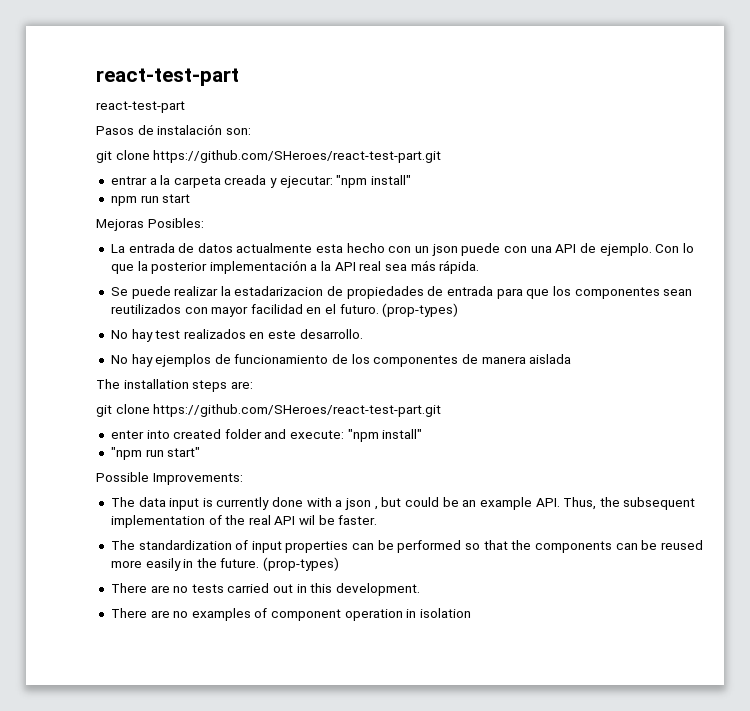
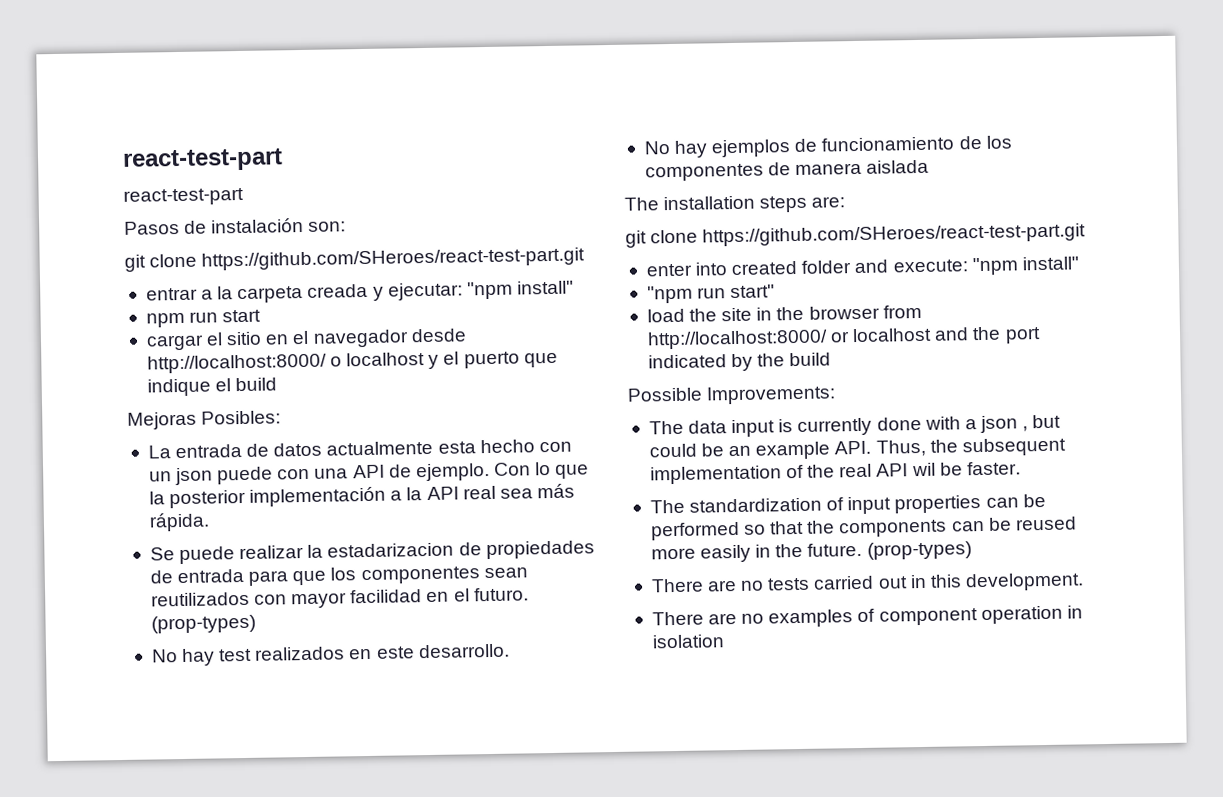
+ cargar el sitio en el navegador desde http://localhost:8000/ o localhost y el puerto que indique el build
+ load the site in the browser from http://localhost:8000/ or localhost and the port indicated by the build

